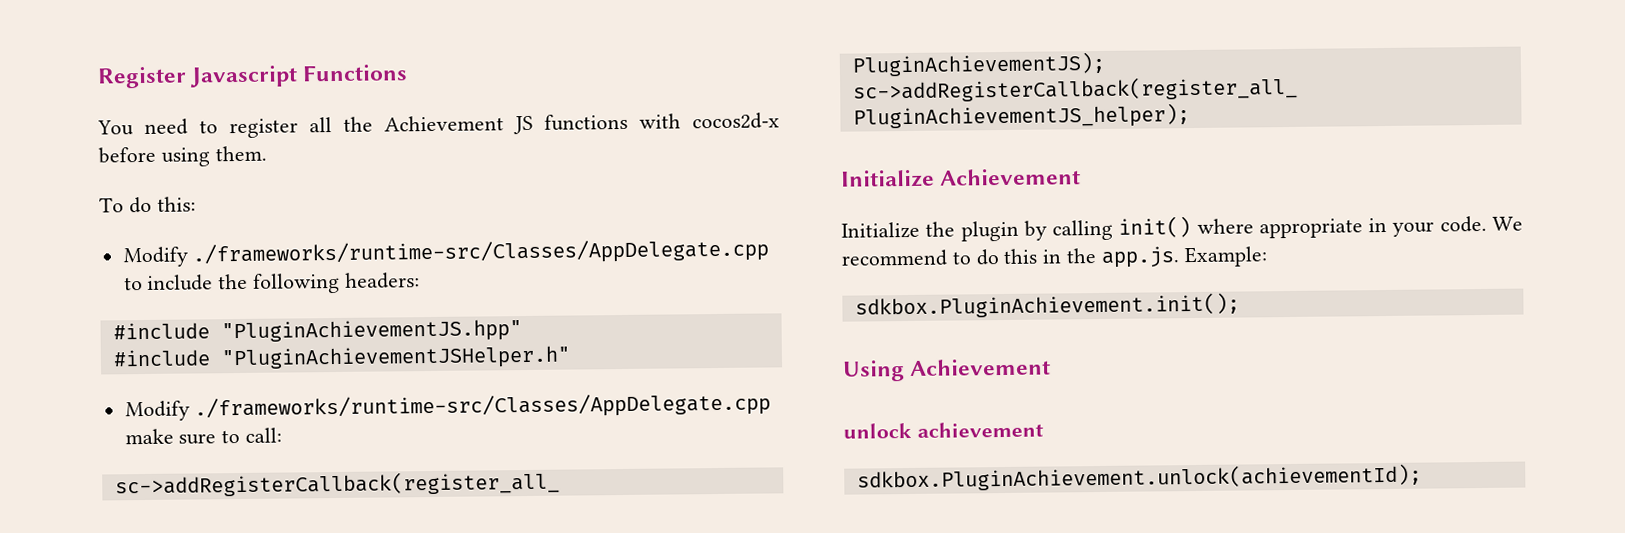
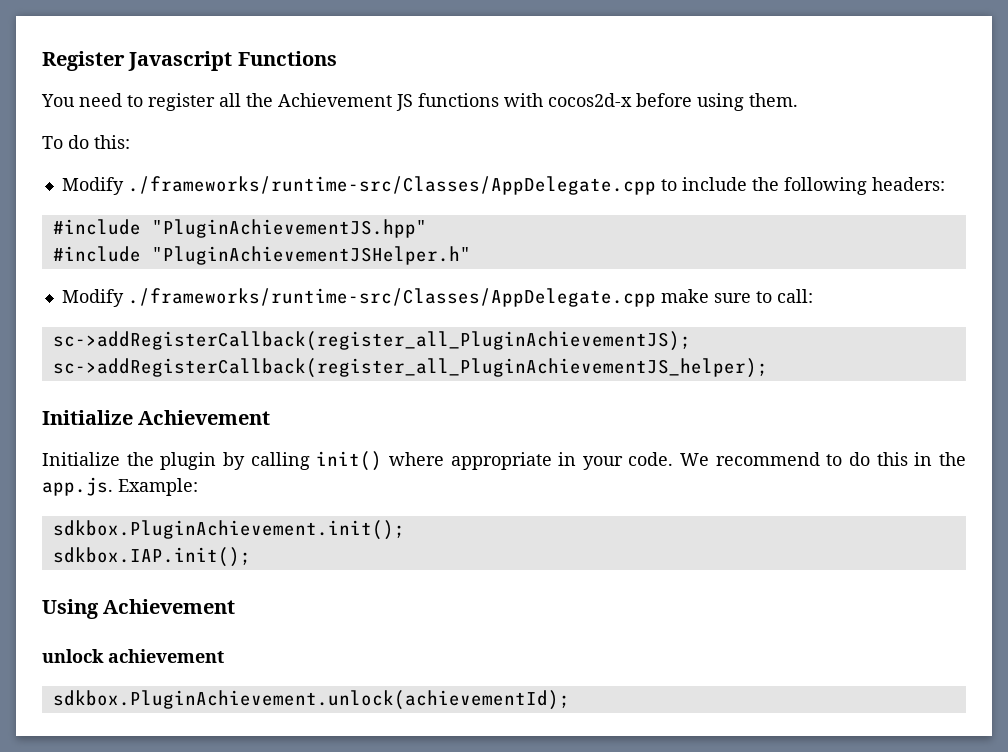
+ sdkbox.IAP.init();

